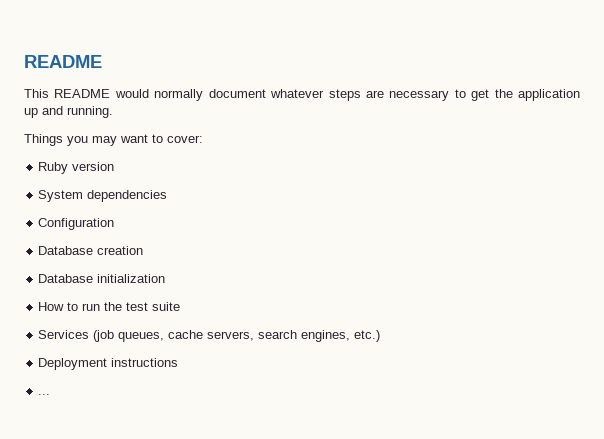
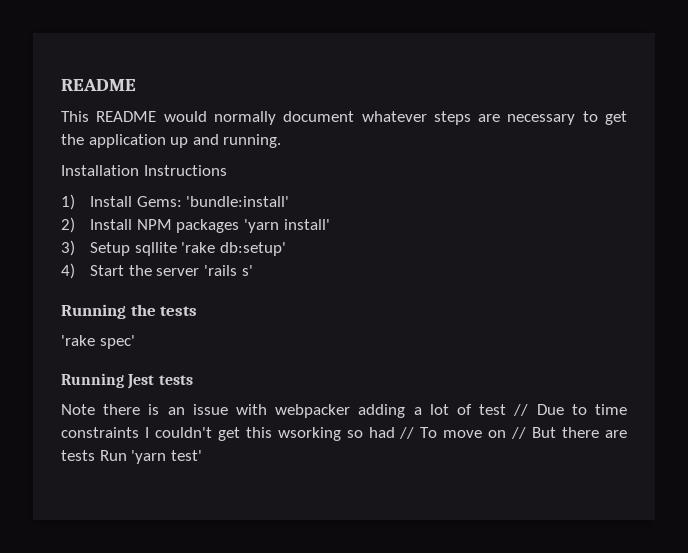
- Things you may want to cover:
- Ruby version
- System dependencies
- Configuration
- Database creation
- Database initialization
- How to run the test suite
- Services (job queues, cache servers, search engines, etc.)
- Deployment instructions
- ...
+ Installation Instructions
+ 1) Install Gems: 'bundle:install'
+ 2) Install NPM packages 'yarn install'
+ 3) Setup sqllite 'rake db:setup'
+ 4) Start the server 'rails s'
+ Running the tests
+ 'rake spec'
+ Running Jest tests
+ Note there is an issue with webpacker adding a lot of test // Due to time constraints I couldn't get this wsorking so had // To move on // But there are tests Run 'yarn test'

